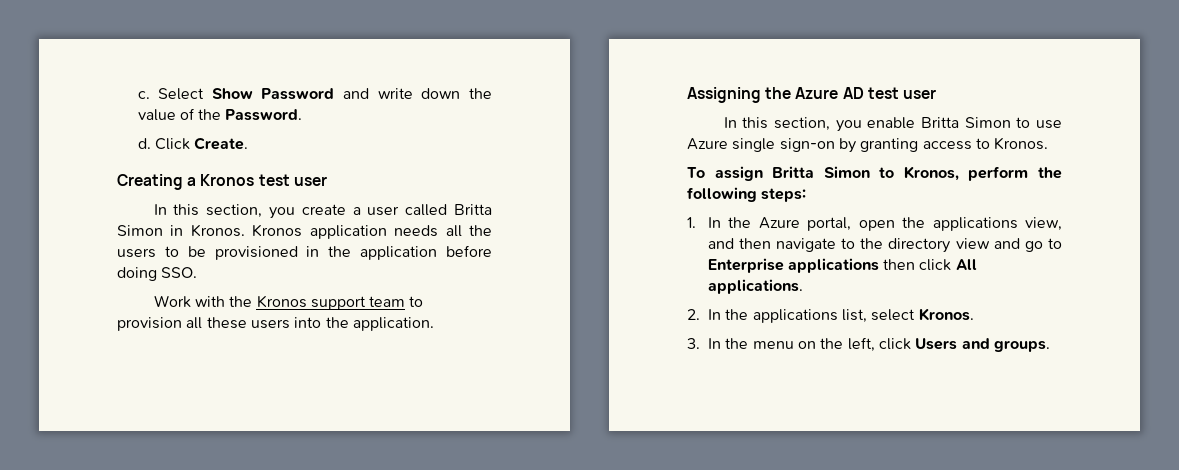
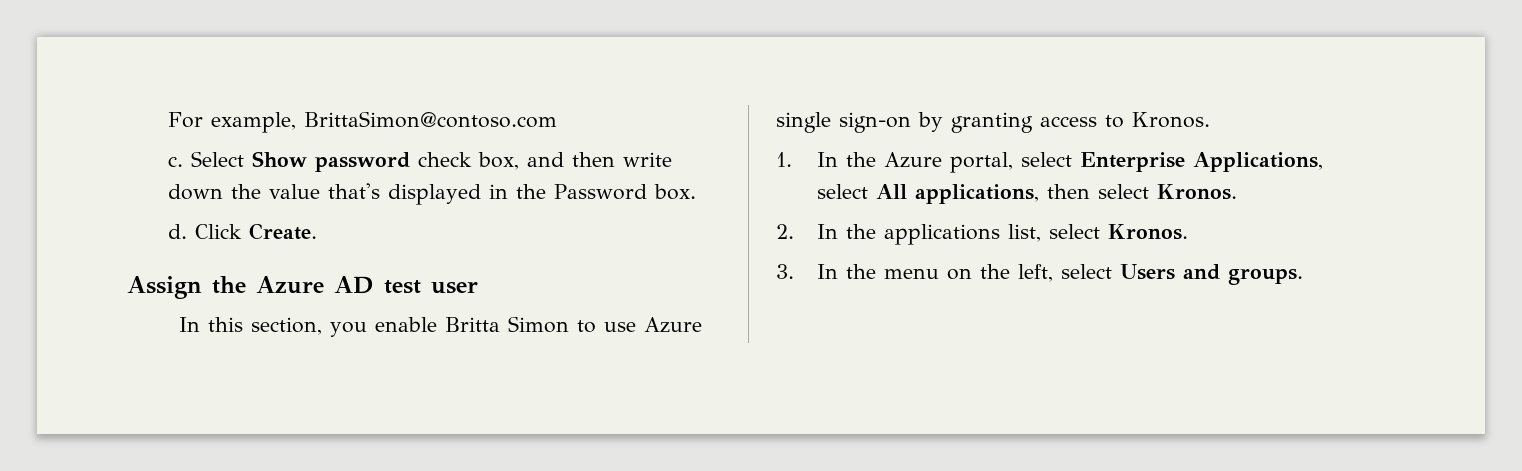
- c. Select Show Password and write down the value of the Password.
+ For example, BrittaSimon@contoso.com
+ c. Select Show password check box, and then write down the value that's displayed in the Password box.
  d. Click Create.
- Creating a Kronos test user
- In this section, you create a user called Britta Simon in Kronos. Kronos application needs all the users to be provisioned in the application before doing SSO.
- Work with the Kronos support team to provision all these users into the application.
- Assigning the Azure AD test user
+ Assign the Azure AD test user
- To assign Britta Simon to Kronos, perform the following steps:
- 1. In the Azure portal, open the applications view, and then navigate to the directory view and go to Enterprise applications then click All applications.
+ 1. In the Azure portal, select Enterprise Applications, select All applications, then select Kronos.
- 3. In the menu on the left, click Users and groups.
+ 3. In the menu on the left, select Users and groups.

